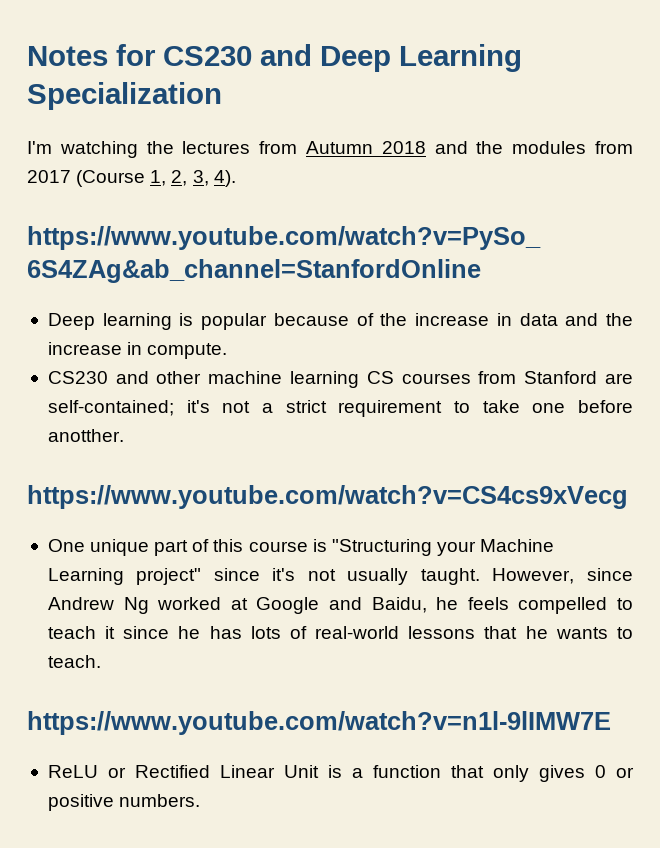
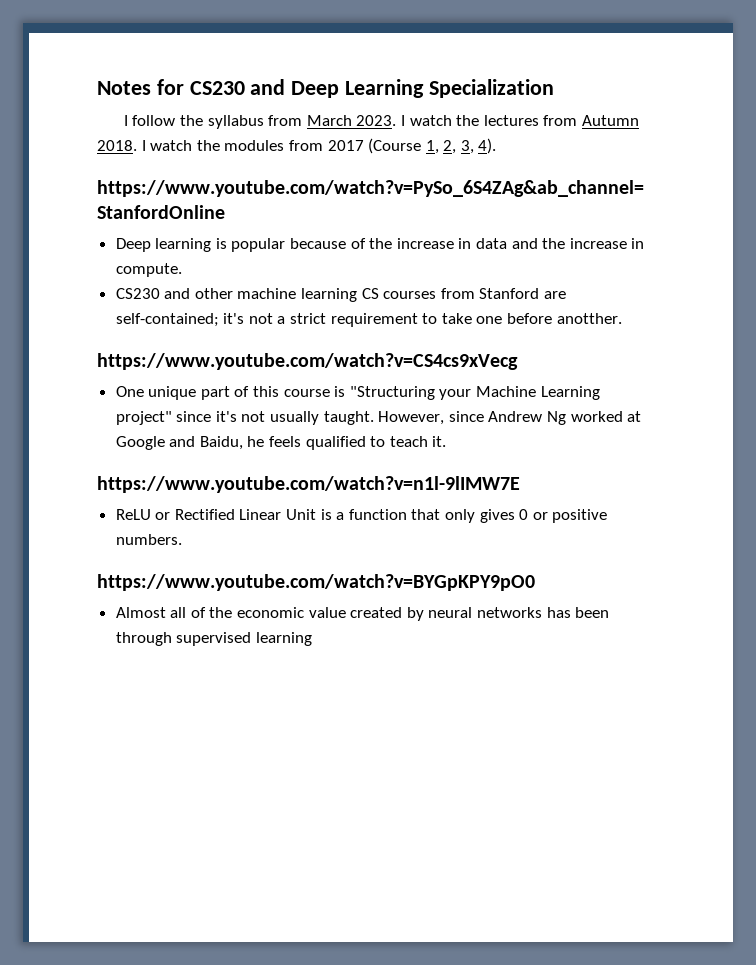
- I'm watching the lectures from Autumn 2018 and the modules from 2017 (Course 1, 2, 3, 4).
+ I follow the syllabus from March 2023. I watch the lectures from Autumn 2018. I watch the modules from 2017 (Course 1, 2, 3, 4).
- However, since Andrew Ng worked at Google and Baidu, he feels compelled to teach it since he has lots of real-world lessons that he wants to teach.
+ However, since Andrew Ng worked at Google and Baidu, he feels qualified to teach it.
+ https://www.youtube.com/watch?v=BYGpKPY9pO0
+ Almost all of the economic value created by neural networks has been through supervised learning

